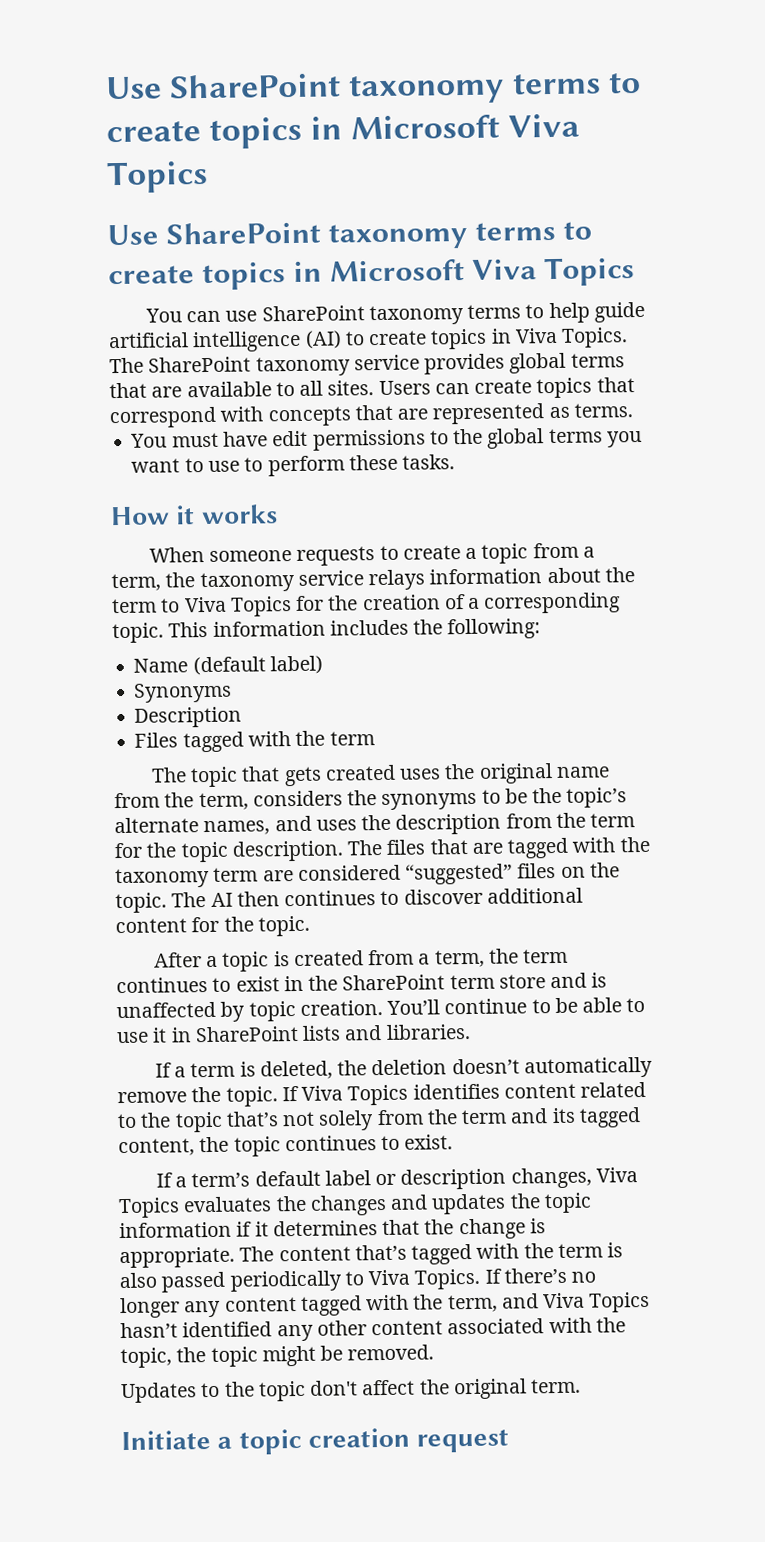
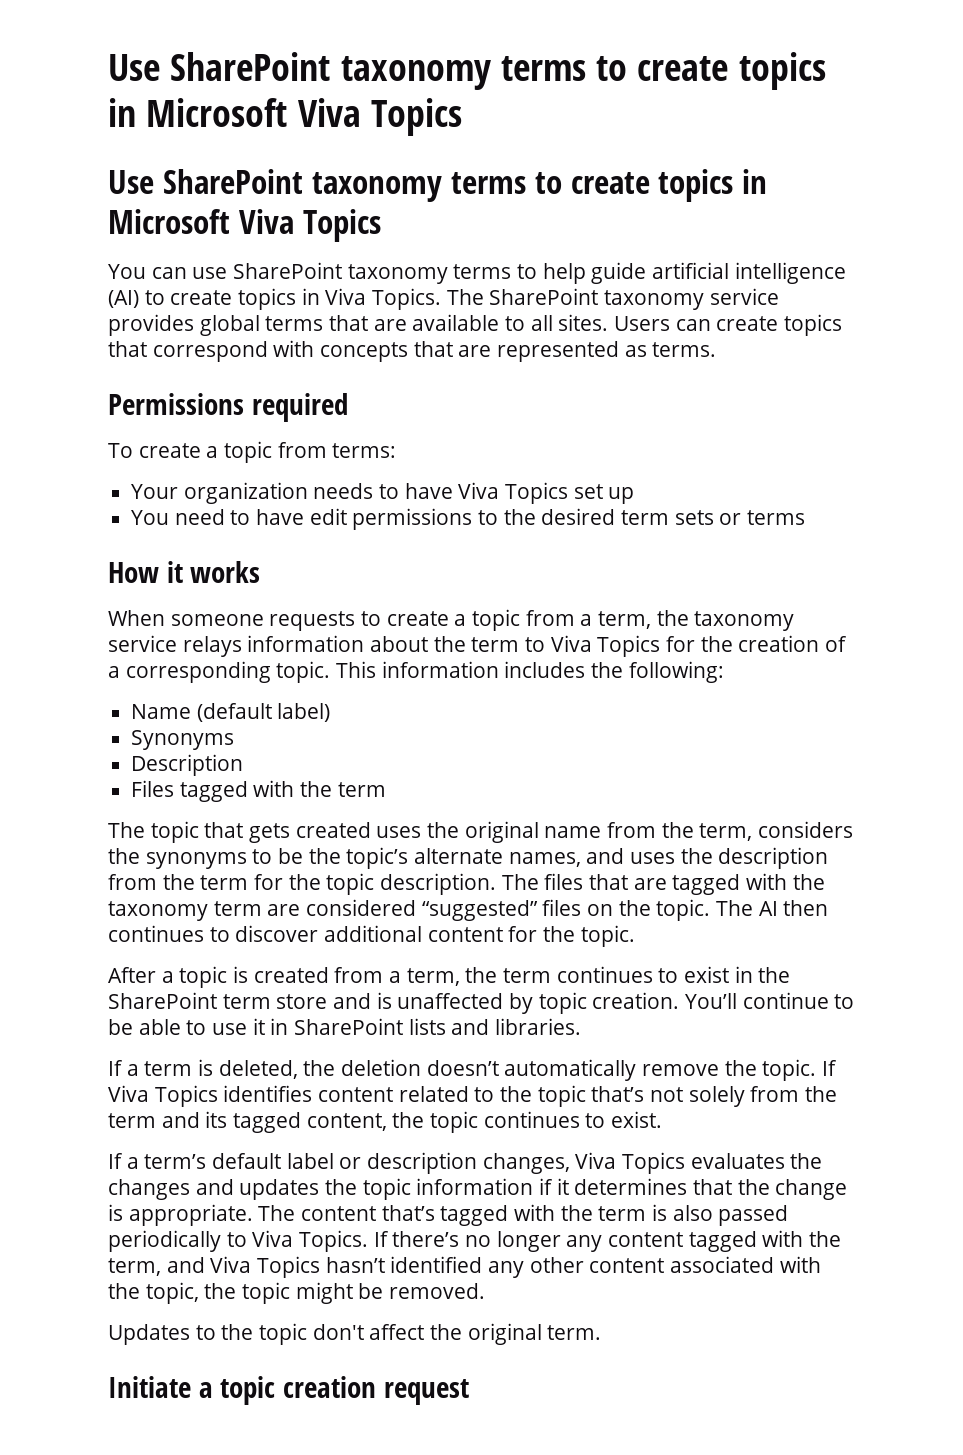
- You must have edit permissions to the global terms you want to use to perform these tasks.
+ Permissions required
+ To create a topic from terms:
+ Your organization needs to have Viva Topics set up
+ You need to have edit permissions to the desired term sets or terms

